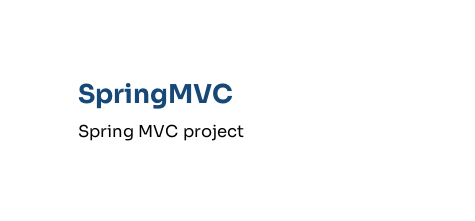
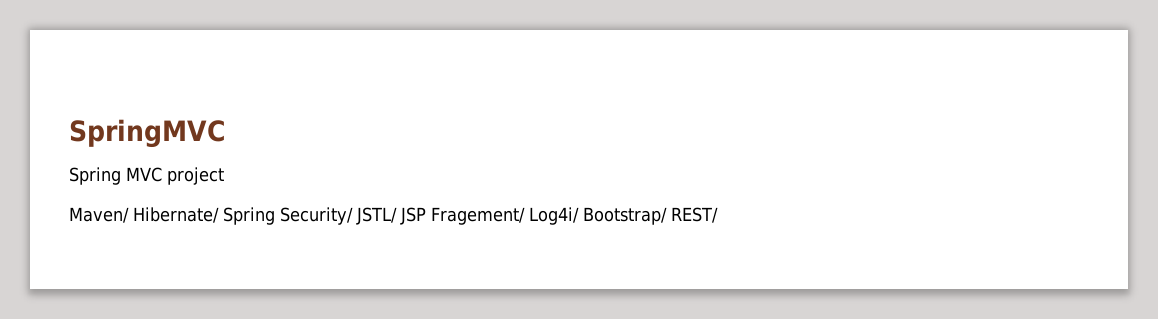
+ Maven/ Hibernate/ Spring Security/ JSTL/ JSP Fragement/ Log4i/ Bootstrap/ REST/

